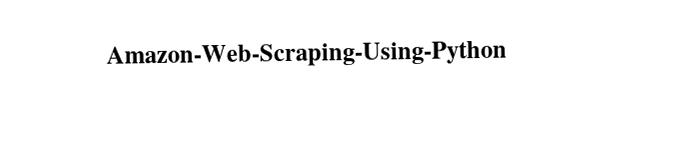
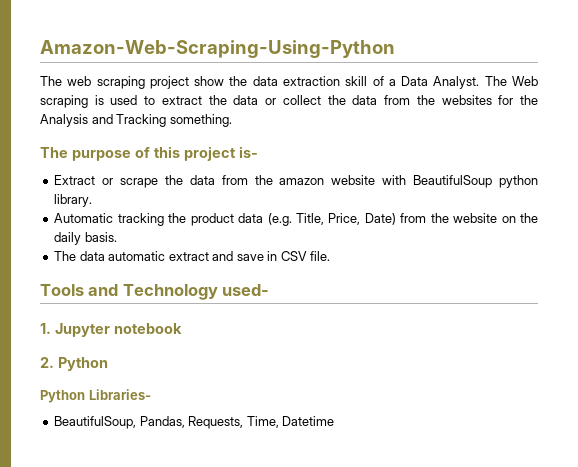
+ The web scraping project show the data extraction skill of a Data Analyst. The Web scraping is used to extract the data or collect the data from the websites for the Analysis and Tracking something.
+ The purpose of this project is-
+ Extract or scrape the data from the amazon website with BeautifulSoup python library.
+ Automatic tracking the product data (e.g. Title, Price, Date) from the website on the daily basis.
+ The data automatic extract and save in CSV file.
+ Tools and Technology used-
+ 1. Jupyter notebook
+ 2. Python
+ Python Libraries-
+ BeautifulSoup, Pandas, Requests, Time, Datetime

